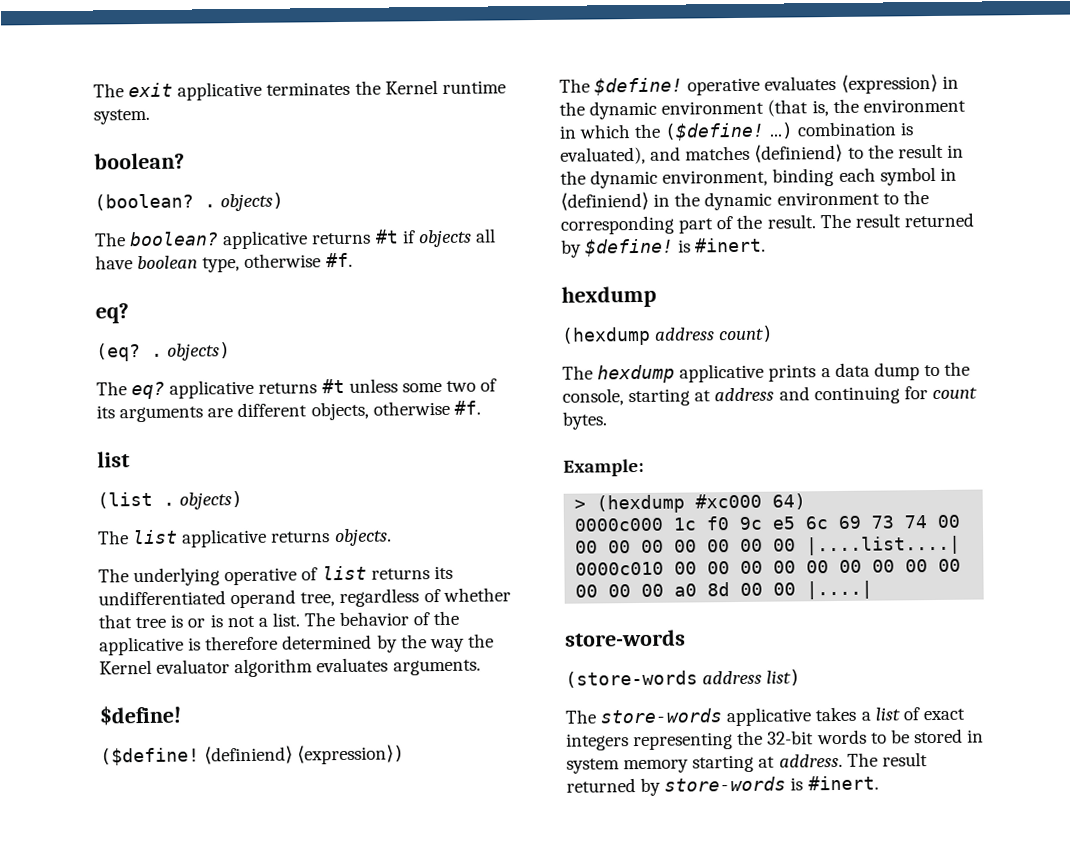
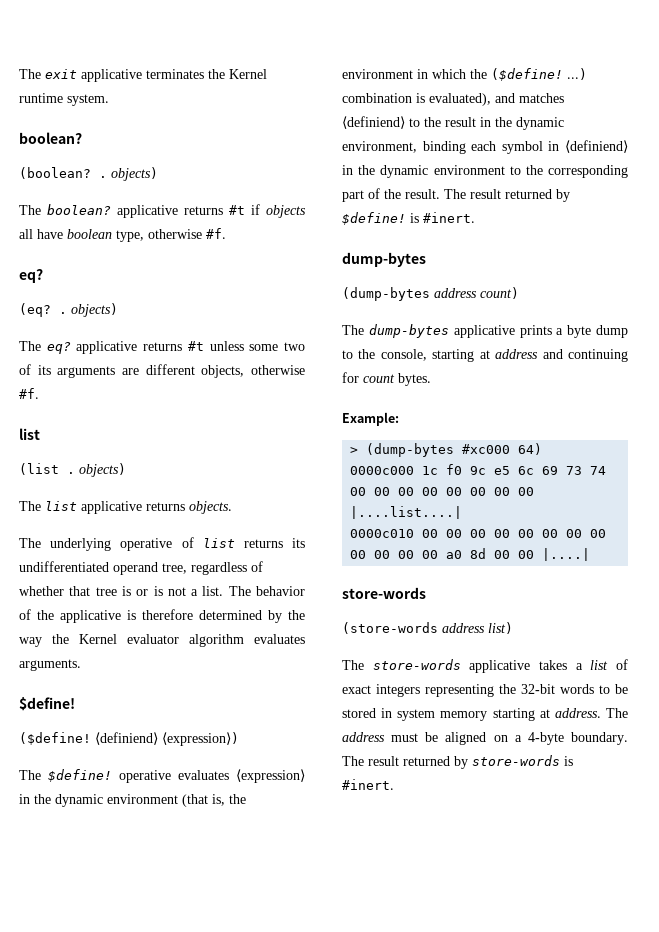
  The result returned by $define! is #inert.
- hexdump
- (hexdump address count)
+ dump-bytes
+ (dump-bytes address count)
- The hexdump applicative prints a data dump to the console, starting at address and continuing for count bytes.
+ The dump-bytes applicative prints a byte dump to the console, starting at address and continuing for count bytes.
- > (hexdump #xc000 64)
+ > (dump-bytes #xc000 64)
- The result returned by store-words is #inert.
+ The address must be aligned on a 4-byte boundary. The result returned by store-words is #inert.

